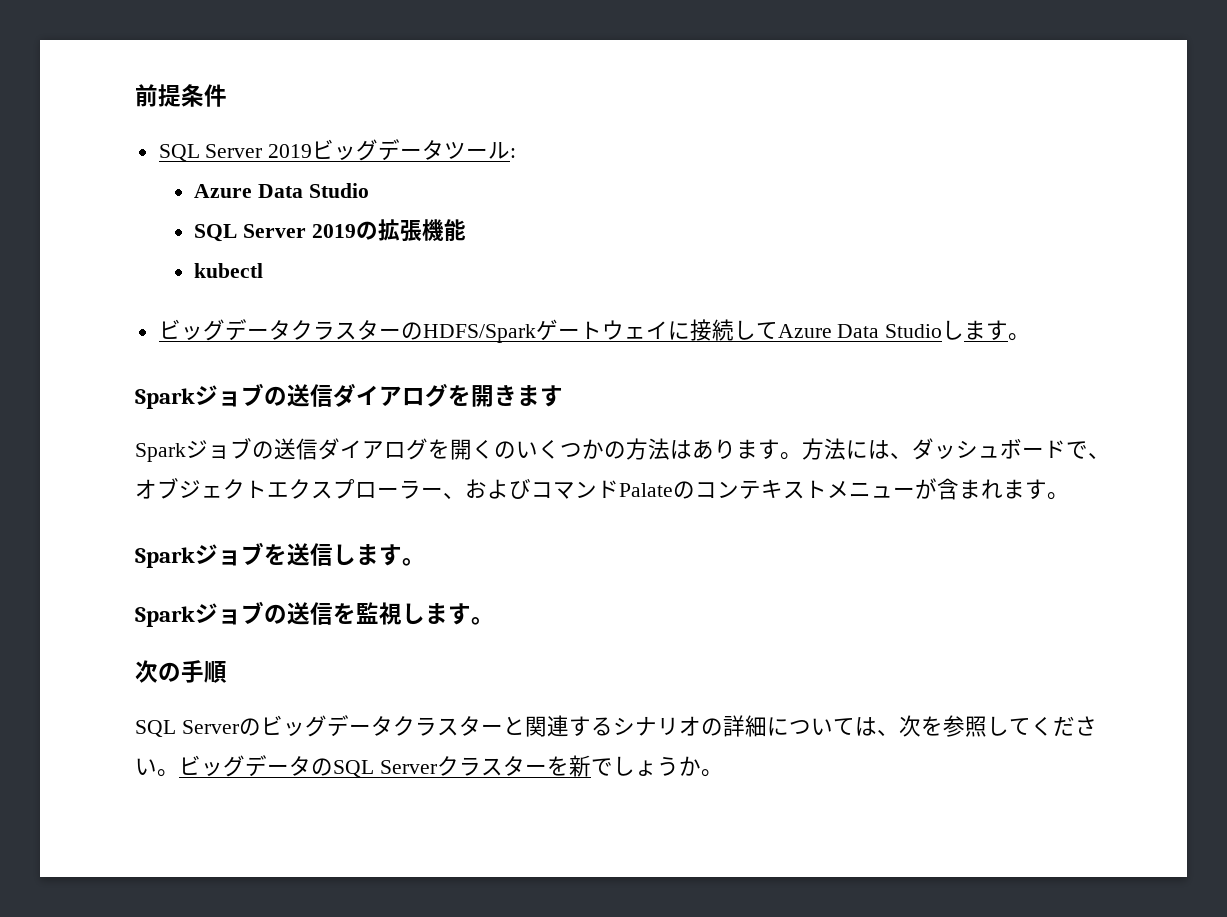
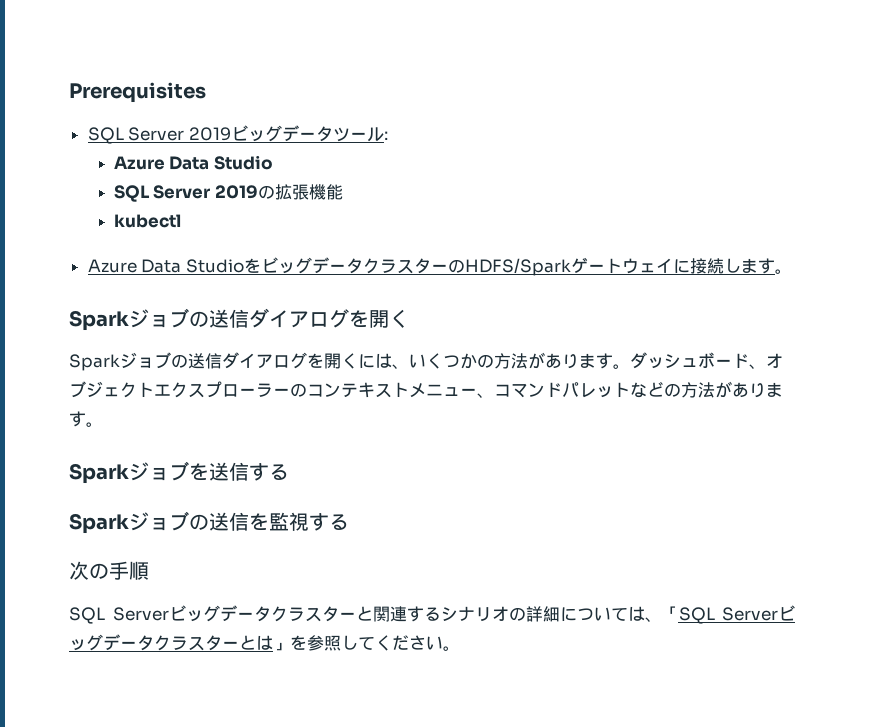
- 前提条件
+ Prerequisites
- ビッグデータクラスターのHDFS/Sparkゲートウェイに接続してAzure Data Studioします。
- Sparkジョブの送信ダイアログを開きます
- Sparkジョブの送信ダイアログを開くのいくつかの方法はあります。方法には、ダッシュボードで、オブジェクトエクスプローラー、およびコマンドPalateのコンテキストメニューが含まれます。
+ Azure Data StudioをビッグデータクラスターのHDFS/Sparkゲートウェイに接続します。
+ Sparkジョブの送信ダイアログを開く
+ Sparkジョブの送信ダイアログを開くには、いくつかの方法があります。ダッシュボード、オブジェクトエクスプローラーのコンテキストメニュー、コマンドパレットなどの方法があります。
- Sparkジョブを送信します。
+ Sparkジョブを送信する
- Sparkジョブの送信を監視します。
+ Sparkジョブの送信を監視する
- SQL Serverのビッグデータクラスターと関連するシナリオの詳細については、次を参照してください。ビッグデータのSQL Serverクラスターを新でしょうか。
+ SQL Serverビッグデータクラスターと関連するシナリオの詳細については、「SQL Serverビッグデータクラスターとは」を参照してください。

